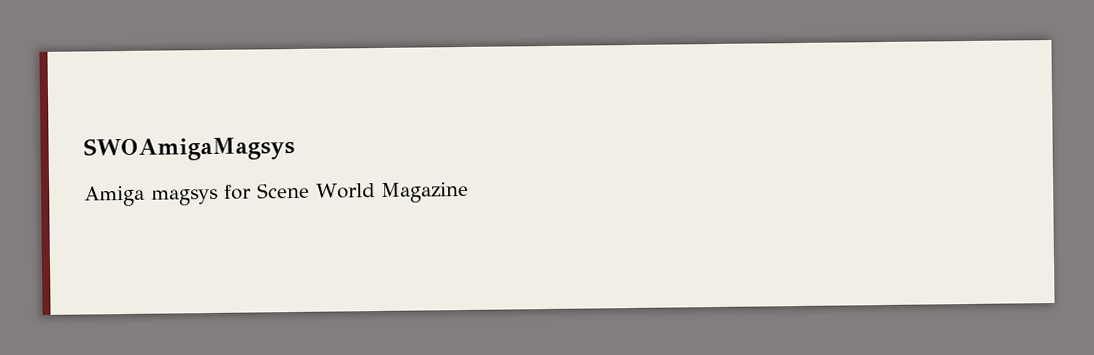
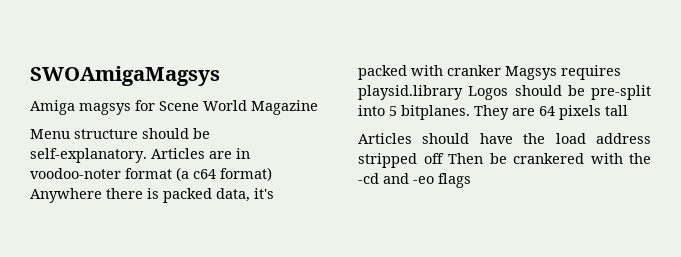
+ Menu structure should be self-explanatory. Articles are in voodoo-noter format (a c64 format) Anywhere there is packed data, it's packed with cranker Magsys requires playsid.library Logos should be pre-split into 5 bitplanes. They are 64 pixels tall
+ Articles should have the load address stripped off Then be crankered with the -cd and -eo flags

